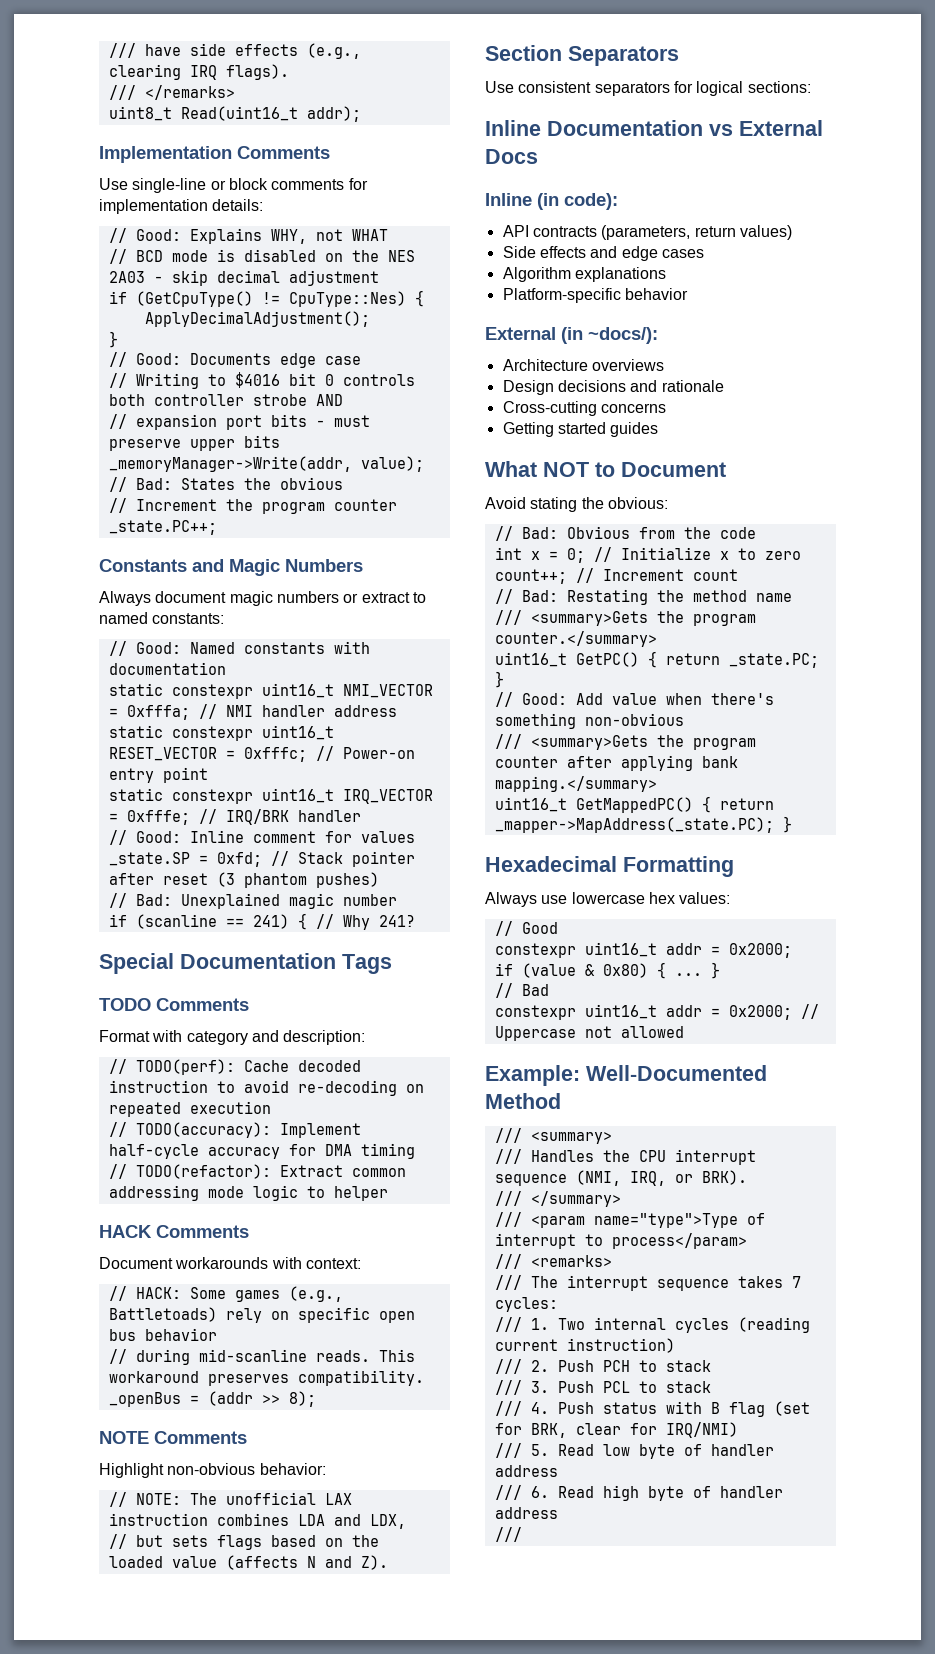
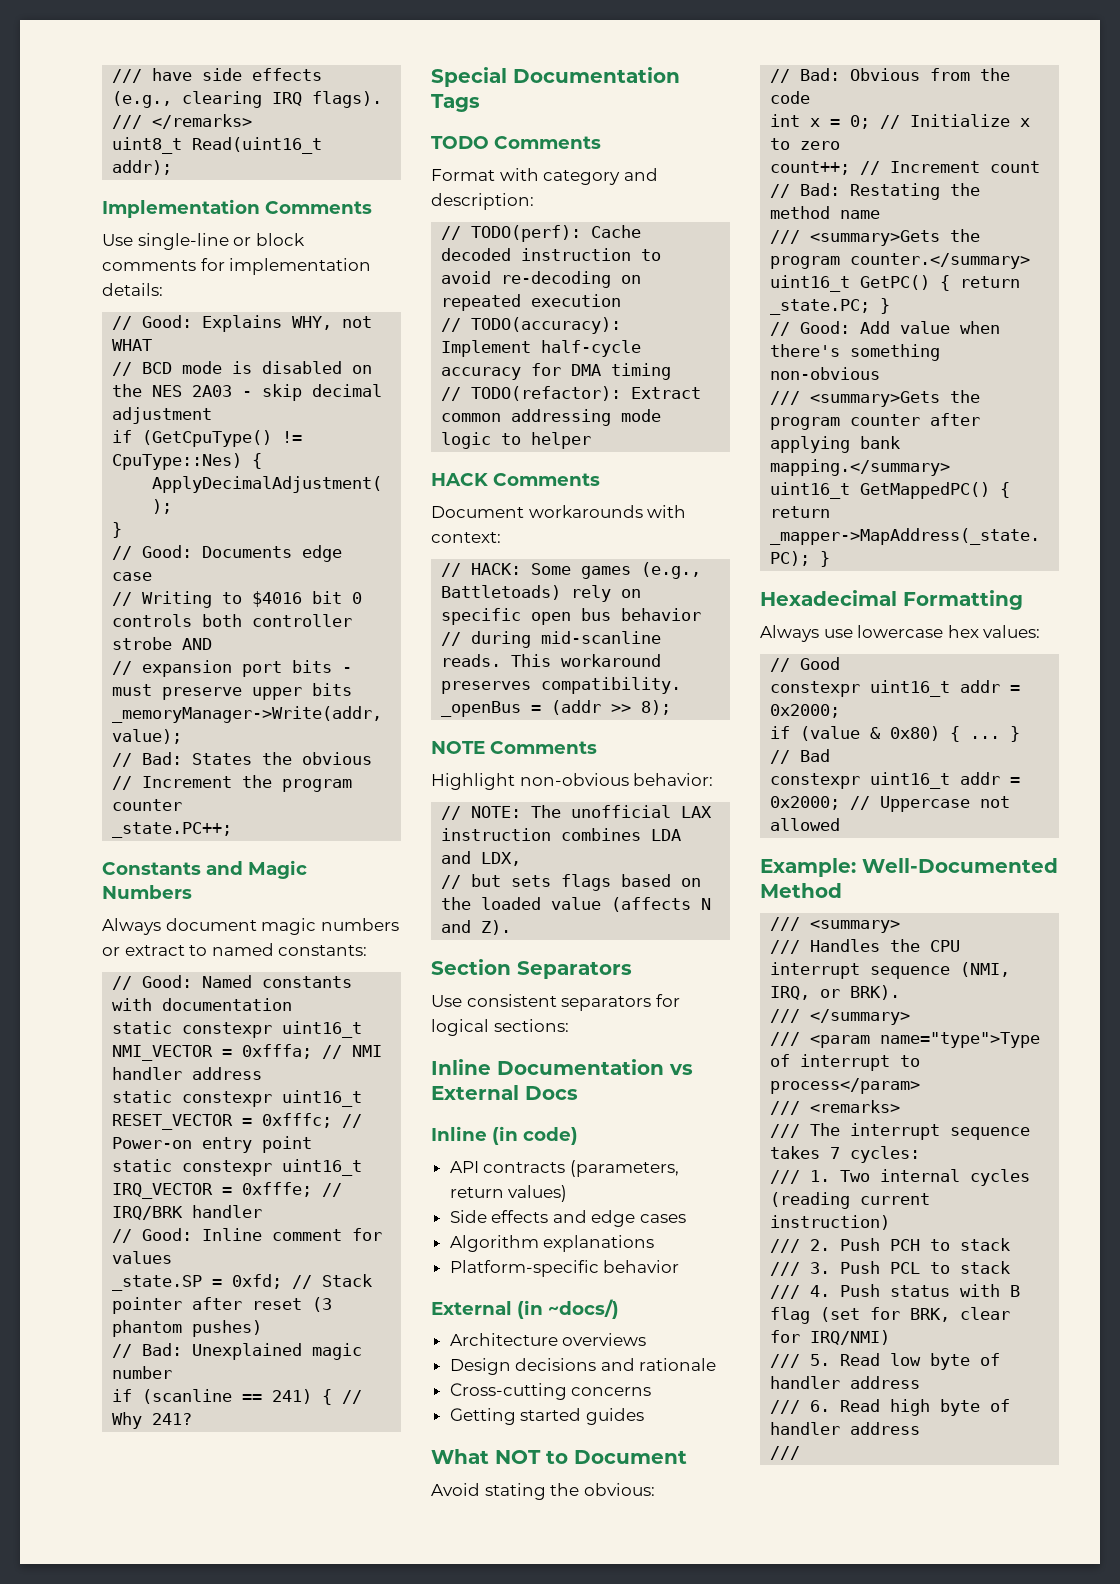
- Inline (in code):
+ Inline (in code)
- External (in ~docs/):
+ External (in ~docs/)

